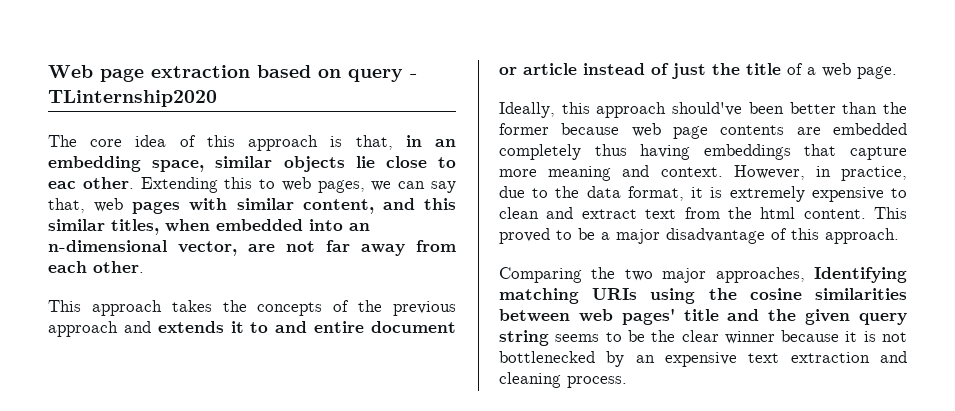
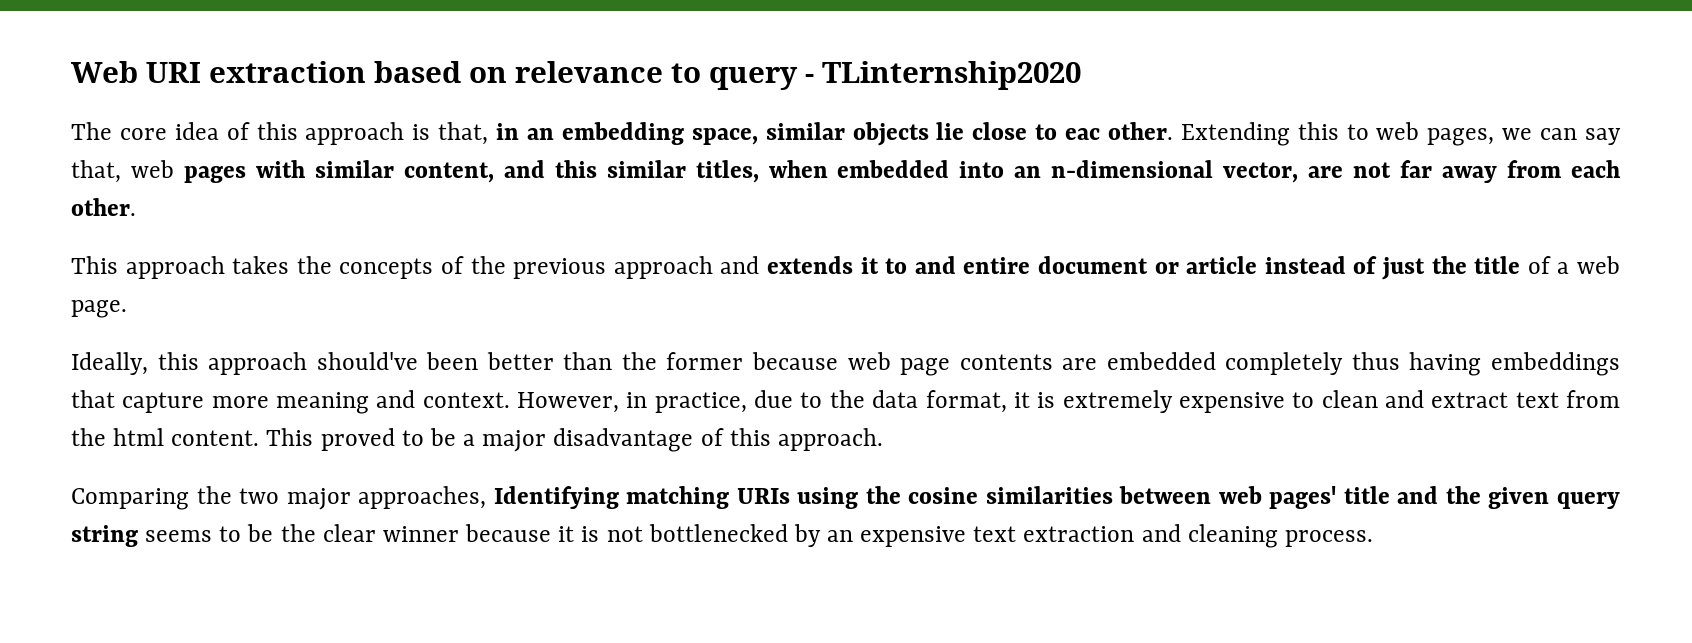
- Web page extraction based on query - TLinternship2020
+ Web URI extraction based on relevance to query - TLinternship2020

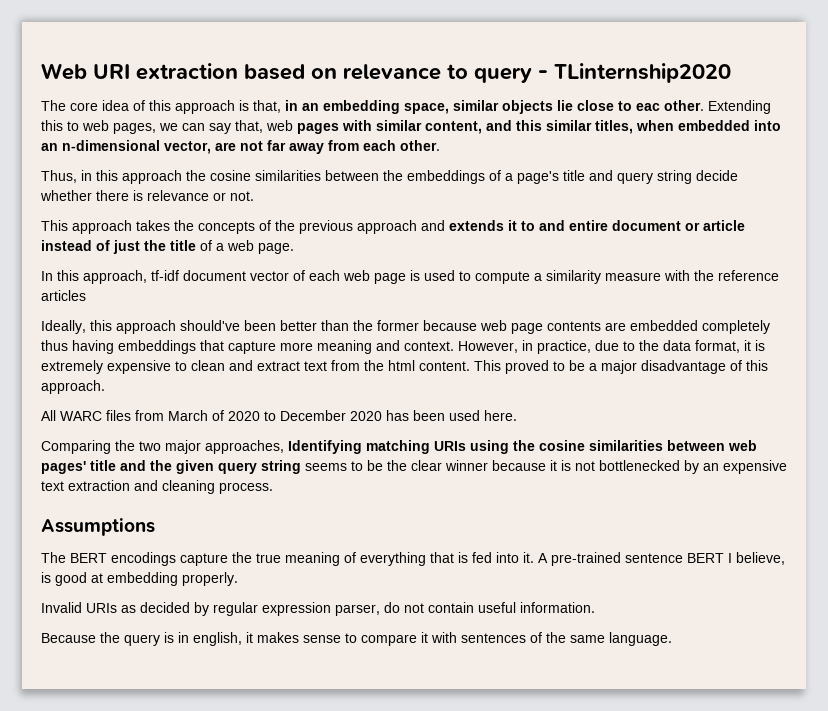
+ Thus, in this approach the cosine similarities between the embeddings of a page's title and query string decide whether there is relevance or not.
+ In this approach, tf-idf document vector of each web page is used to compute a similarity measure with the reference articles
+ All WARC files from March of 2020 to December 2020 has been used here.
+ Assumptions
+ The BERT encodings capture the true meaning of everything that is fed into it. A pre-trained sentence BERT I believe, is good at embedding properly.
+ Invalid URIs as decided by regular expression parser, do not contain useful information.
+ Because the query is in english, it makes sense to compare it with sentences of the same language.

